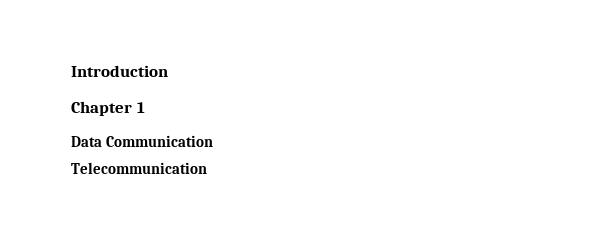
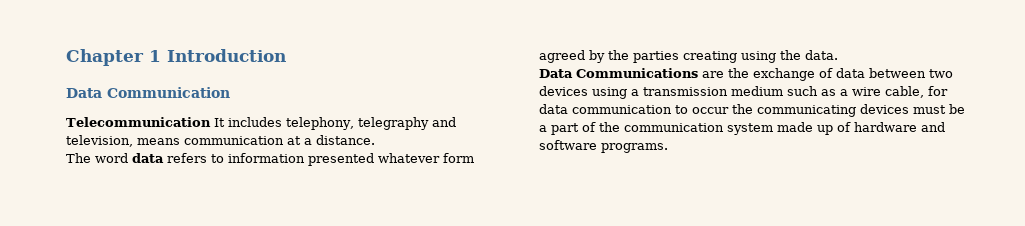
- Introduction
- Chapter 1
+ Chapter 1 Introduction
- Telecommunication
+ Telecommunication It includes telephony, telegraphy and television, means communication at a distance.
+ The word data refers to information presented whatever form agreed by the parties creating using the data.
+ Data Communications are the exchange of data between two devices using a transmission medium such as a wire cable, for data communication to occur the communicating devices must be a part of the communication system made up of hardware and software programs.

